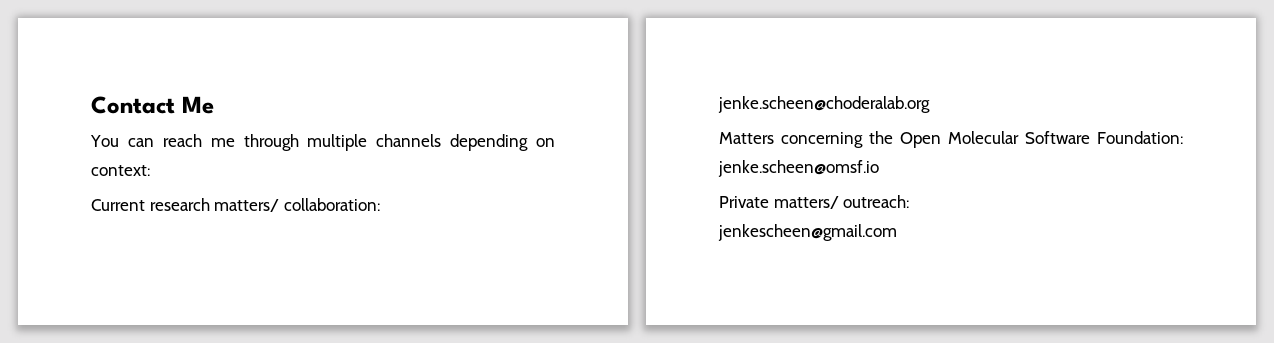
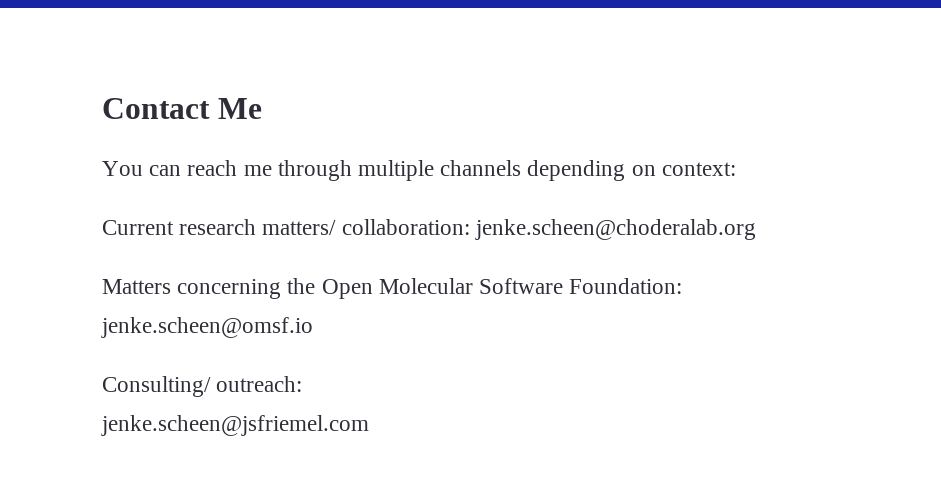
- Private matters/ outreach:
+ Consulting/ outreach:
- jenkescheen@gmail.com
+ jenke.scheen@jsfriemel.com

